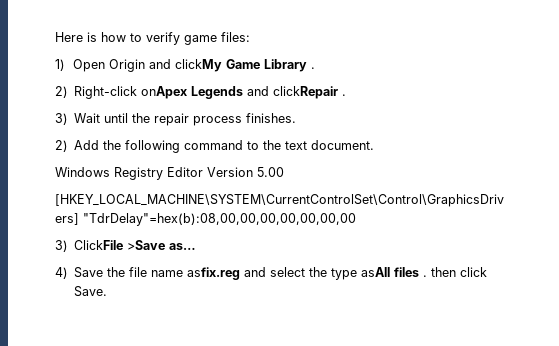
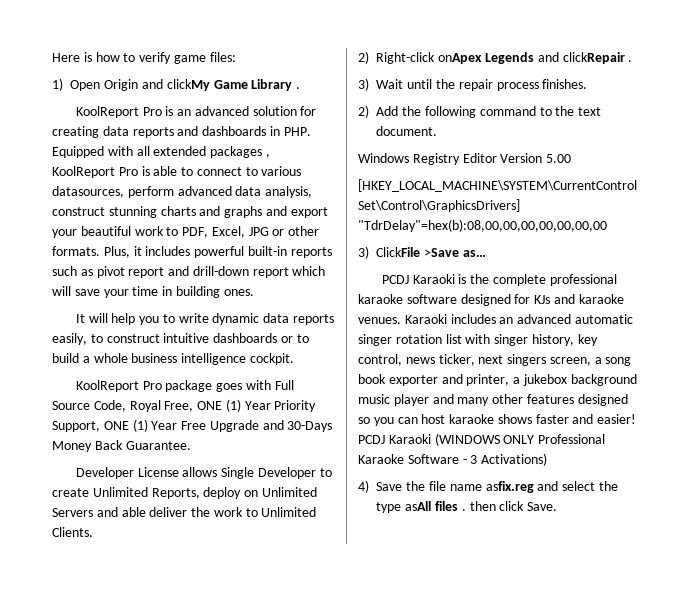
+ KoolReport Pro is an advanced solution for creating data reports and dashboards in PHP. Equipped with all extended packages , KoolReport Pro is able to connect to various datasources, perform advanced data analysis, construct stunning charts and graphs and export your beautiful work to PDF, Excel, JPG or other formats. Plus, it includes powerful built-in reports such as pivot report and drill-down report which will save your time in building ones.
+ It will help you to write dynamic data reports easily, to construct intuitive dashboards or to build a whole business intelligence cockpit.
+ KoolReport Pro package goes with Full Source Code, Royal Free, ONE (1) Year Priority Support, ONE (1) Year Free Upgrade and 30-Days Money Back Guarantee.
+ Developer License allows Single Developer to create Unlimited Reports, deploy on Unlimited Servers and able deliver the work to Unlimited Clients.
+ PCDJ Karaoki is the complete professional karaoke software designed for KJs and karaoke venues. Karaoki includes an advanced automatic singer rotation list with singer history, key control, news ticker, next singers screen, a song book exporter and printer, a jukebox background music player and many other features designed so you can host karaoke shows faster and easier! PCDJ Karaoki (WINDOWS ONLY Professional Karaoke Software - 3 Activations)

